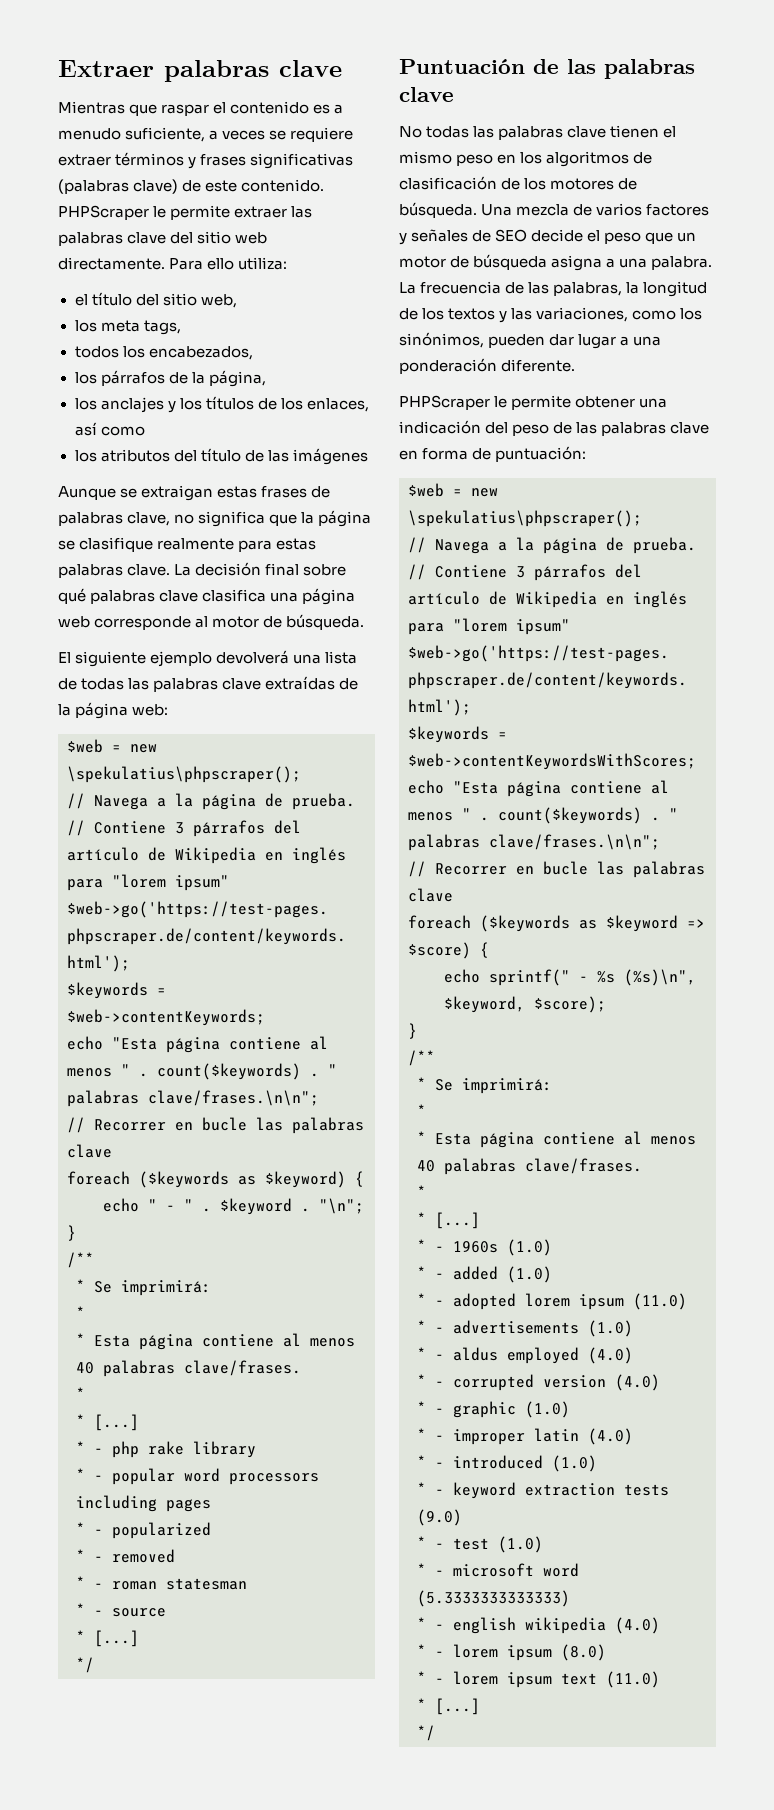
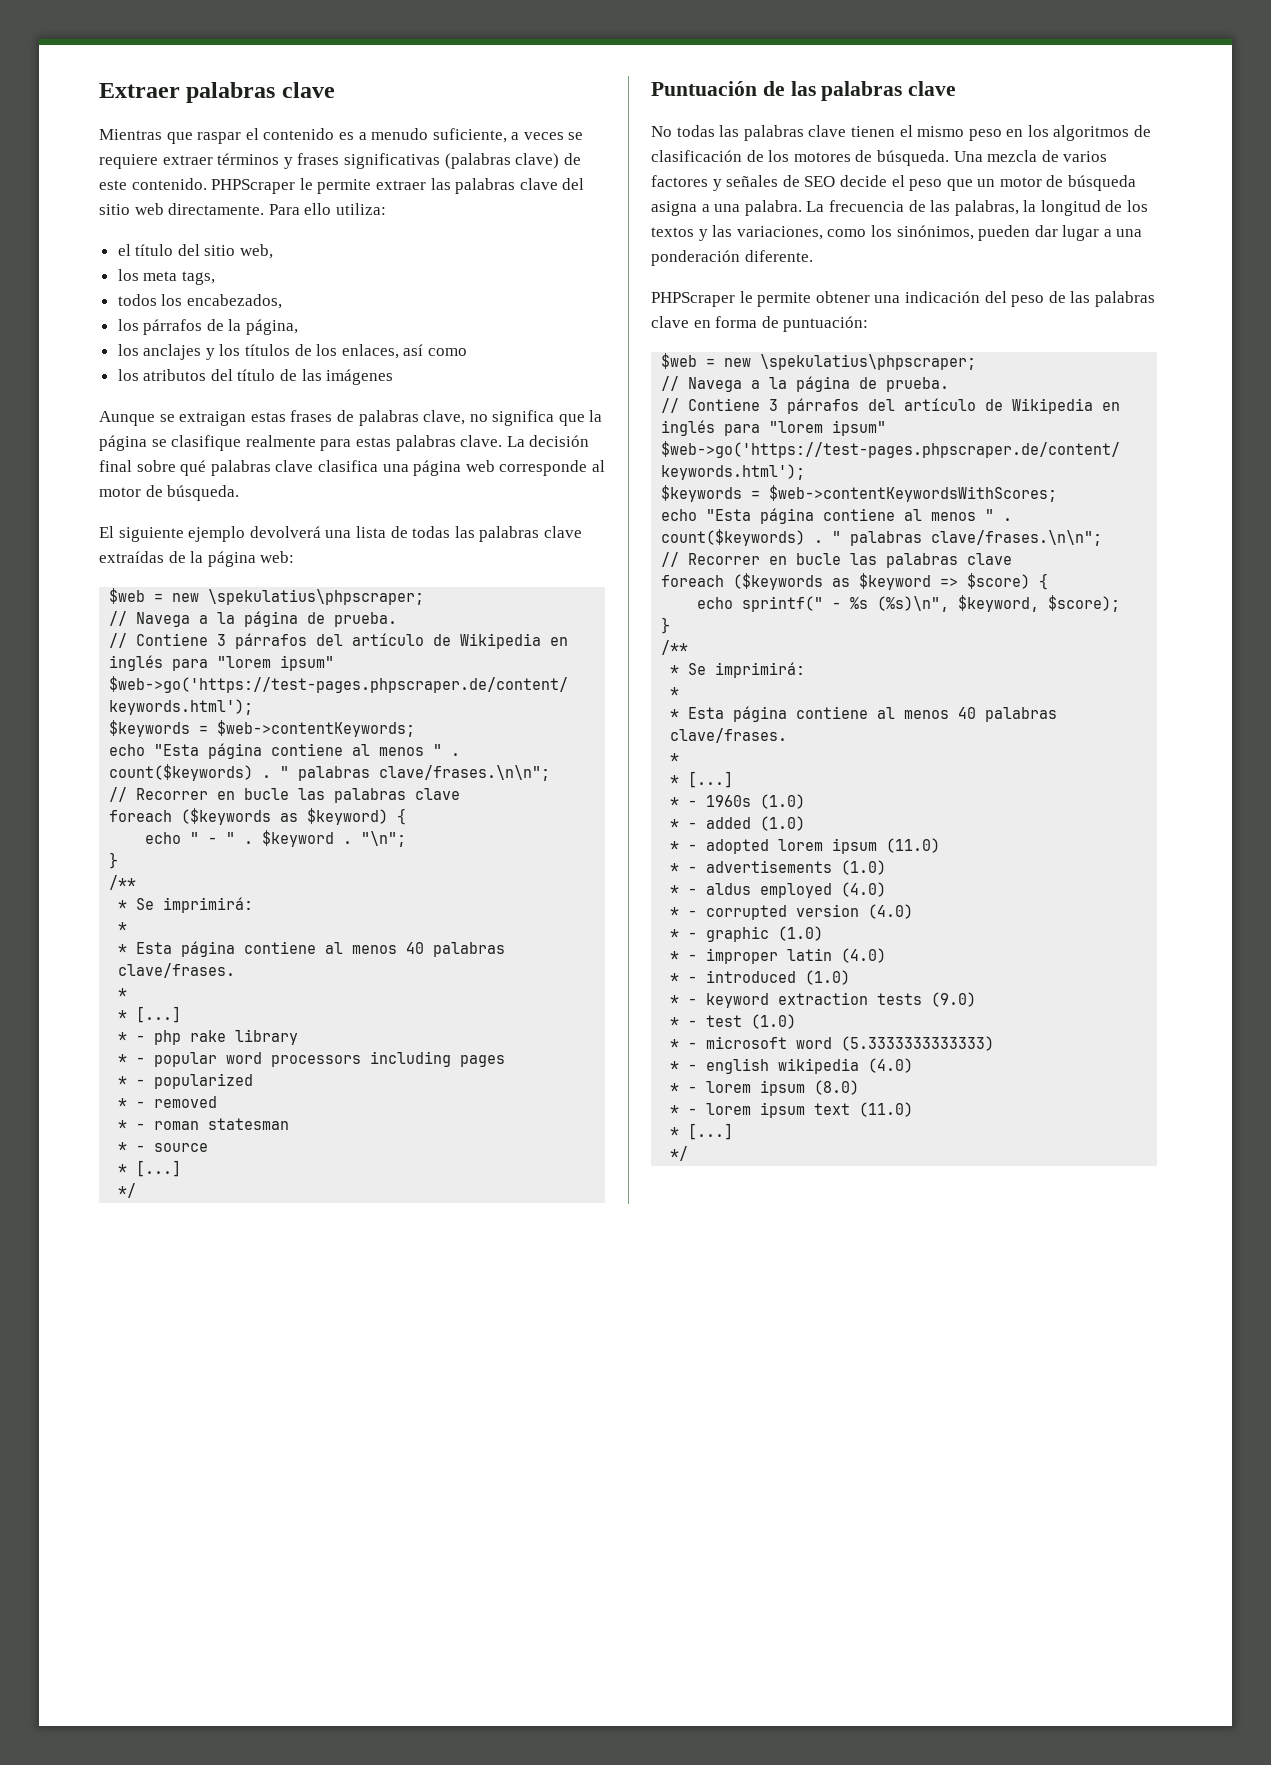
  El siguiente ejemplo devolverá una lista de todas las palabras clave extraídas de la página web:
- $web = new \spekulatius\phpscraper();
+ $web = new \spekulatius\phpscraper;
  PHPScraper le permite obtener una indicación del peso de las palabras clave en forma de puntuación:
- $web = new \spekulatius\phpscraper();
+ $web = new \spekulatius\phpscraper;

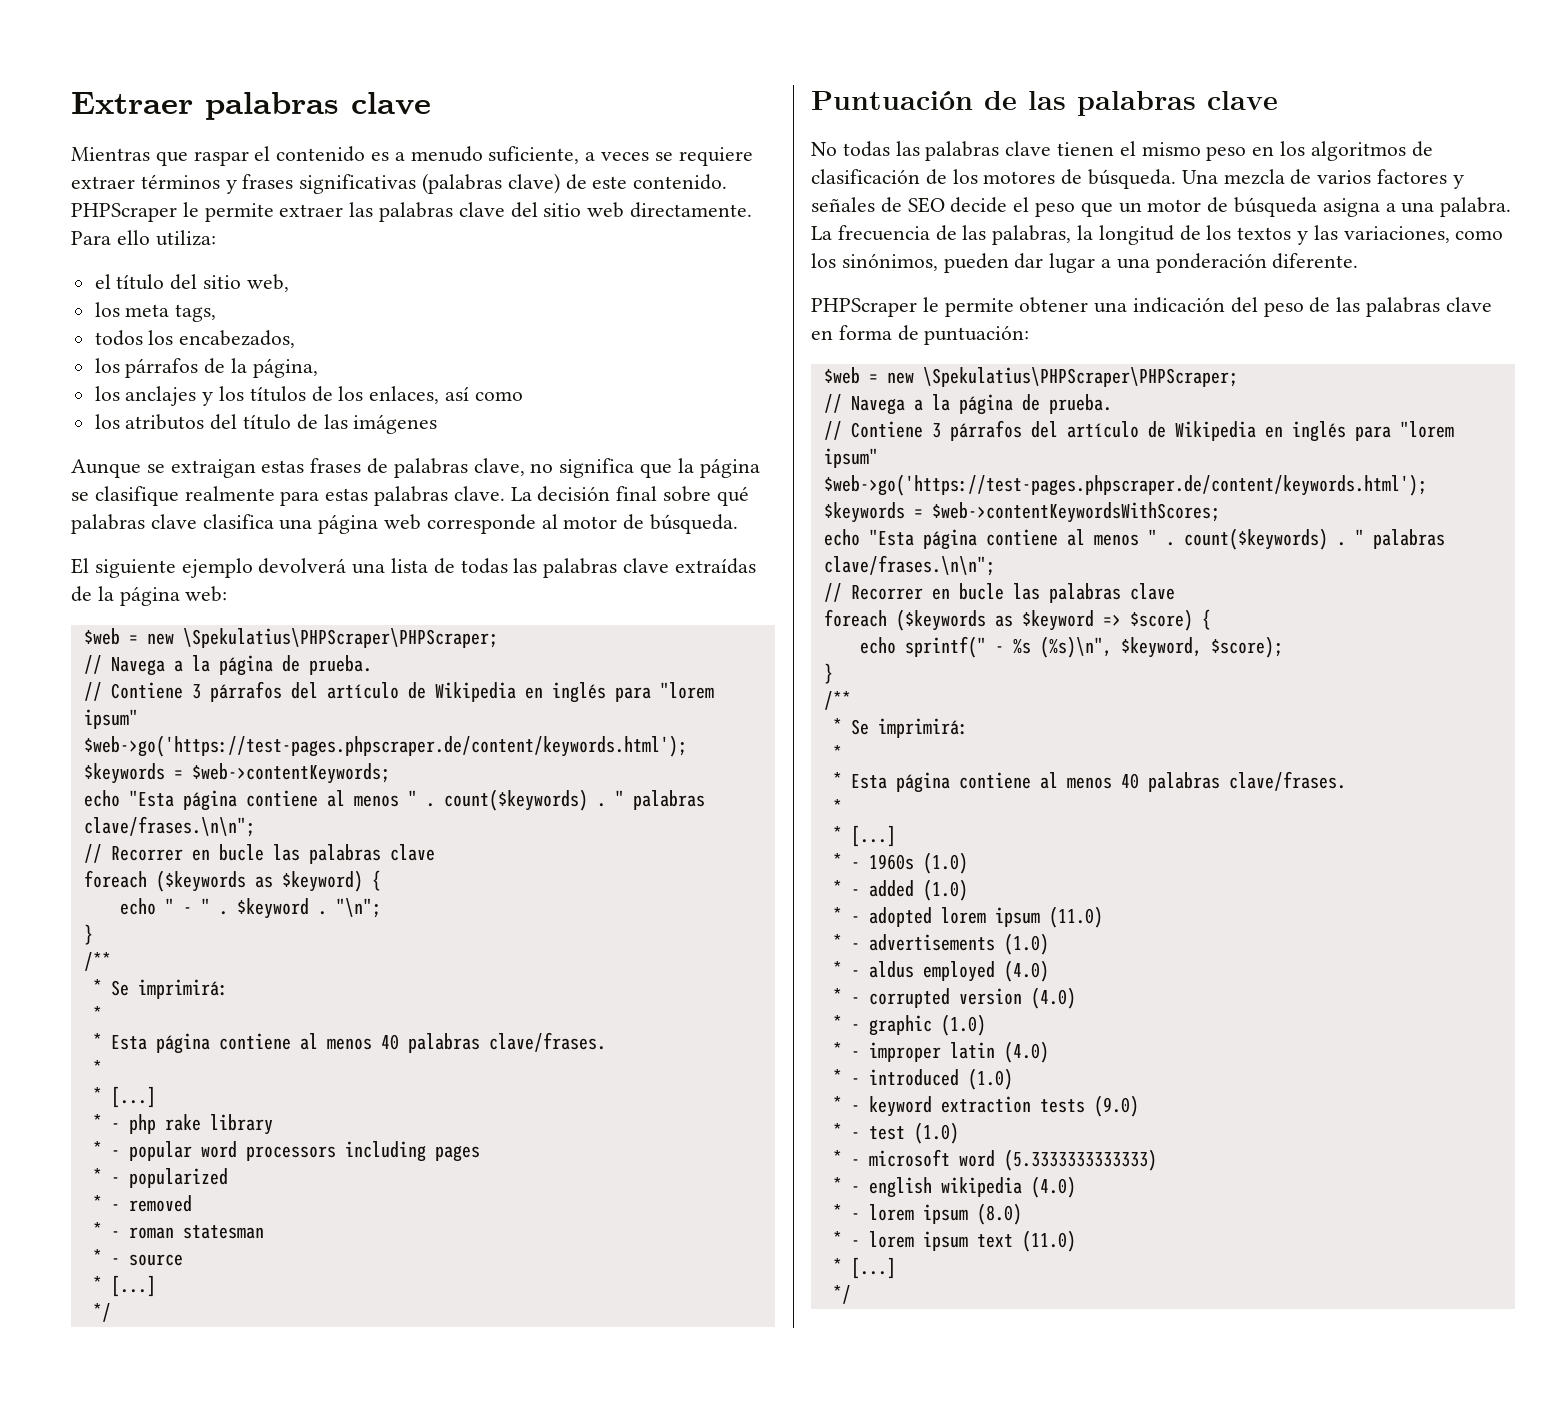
  El siguiente ejemplo devolverá una lista de todas las palabras clave extraídas de la página web:
- $web = new \spekulatius\phpscraper;
+ $web = new \Spekulatius\PHPScraper\PHPScraper;
  PHPScraper le permite obtener una indicación del peso de las palabras clave en forma de puntuación:
- $web = new \spekulatius\phpscraper;
+ $web = new \Spekulatius\PHPScraper\PHPScraper;

